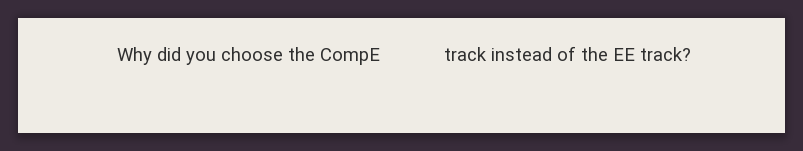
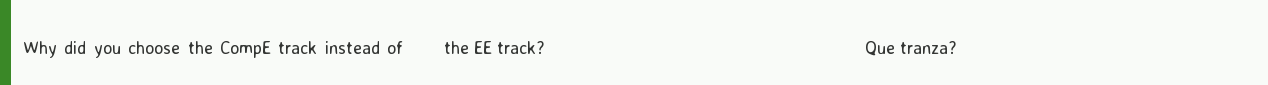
+ Que tranza?

